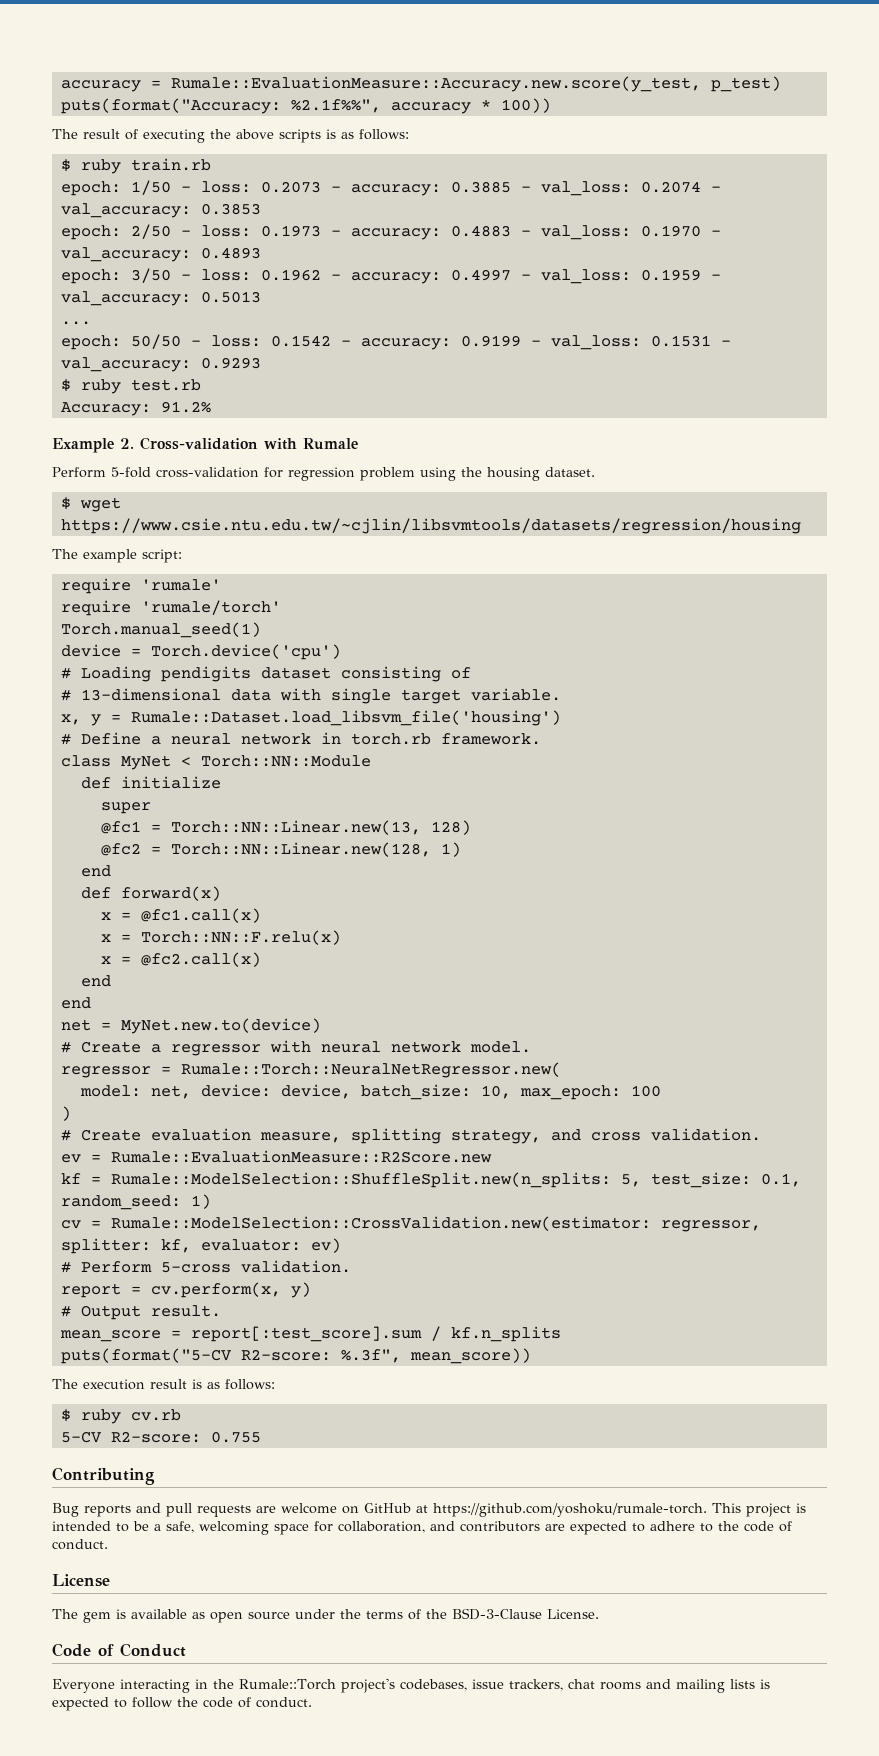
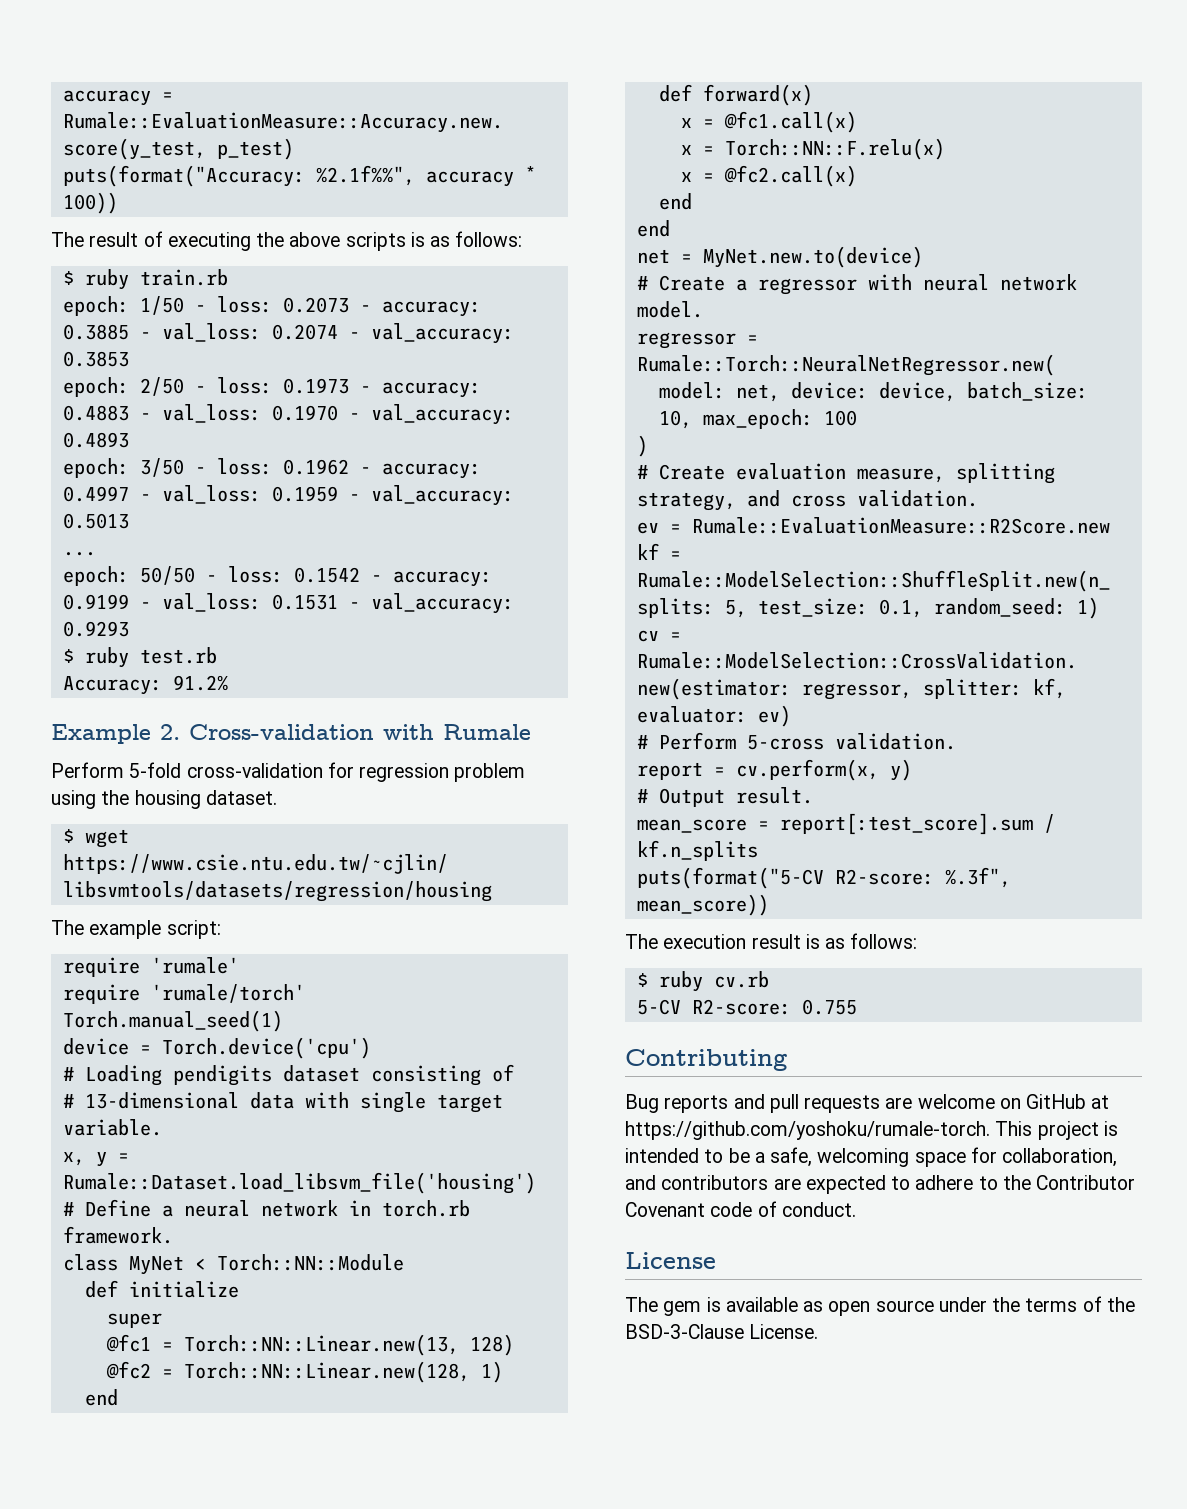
- Bug reports and pull requests are welcome on GitHub at https://github.com/yoshoku/rumale-torch. This project is intended to be a safe, welcoming space for collaboration, and contributors are expected to adhere to the code of conduct.
+ Bug reports and pull requests are welcome on GitHub at https://github.com/yoshoku/rumale-torch. This project is intended to be a safe, welcoming space for collaboration, and contributors are expected to adhere to the Contributor Covenant code of conduct.
- Code of Conduct
- Everyone interacting in the Rumale::Torch project's codebases, issue trackers, chat rooms and mailing lists is expected to follow the code of conduct.

